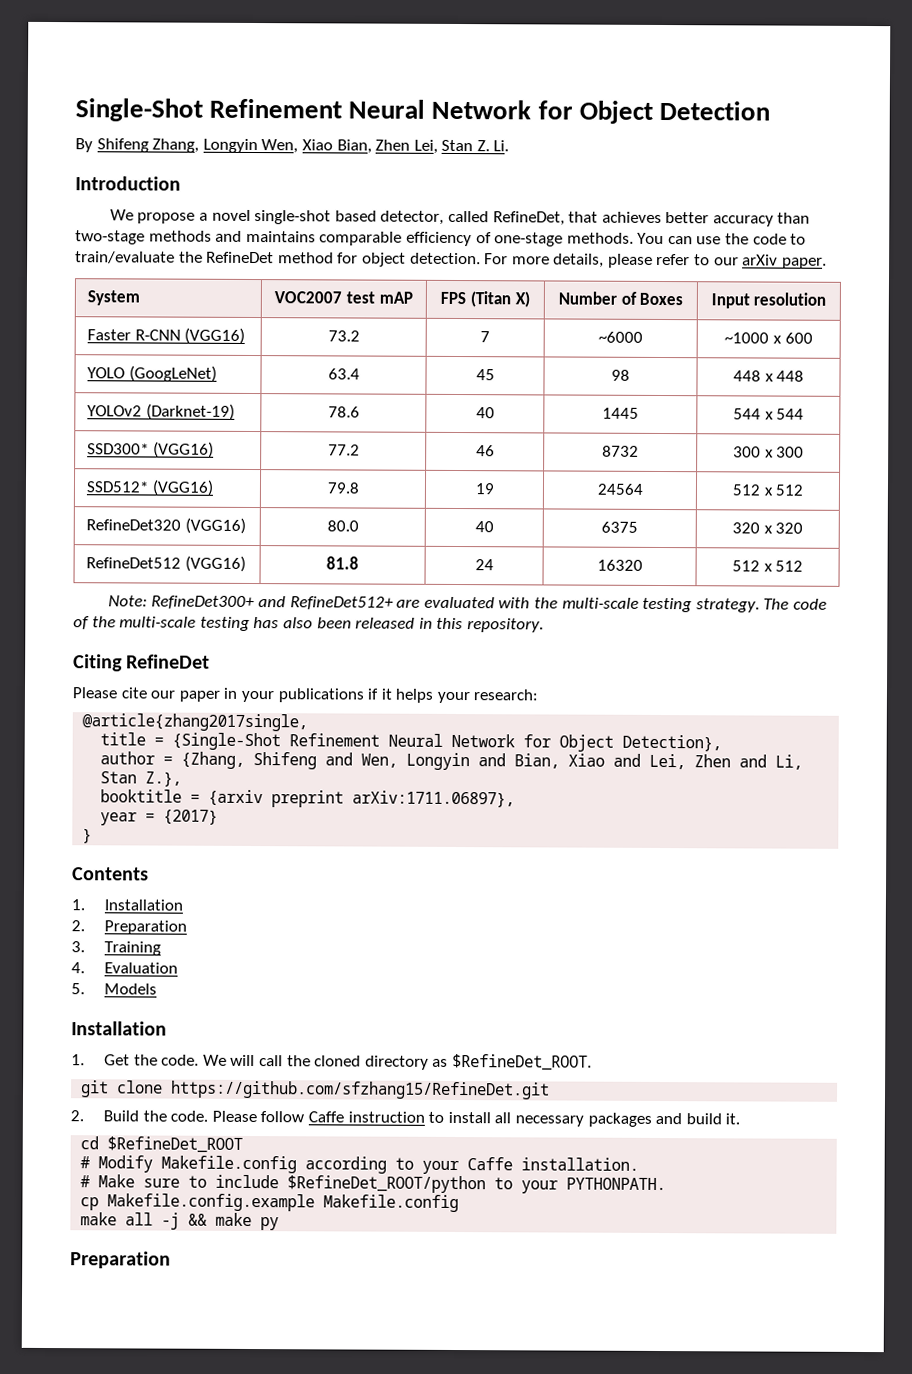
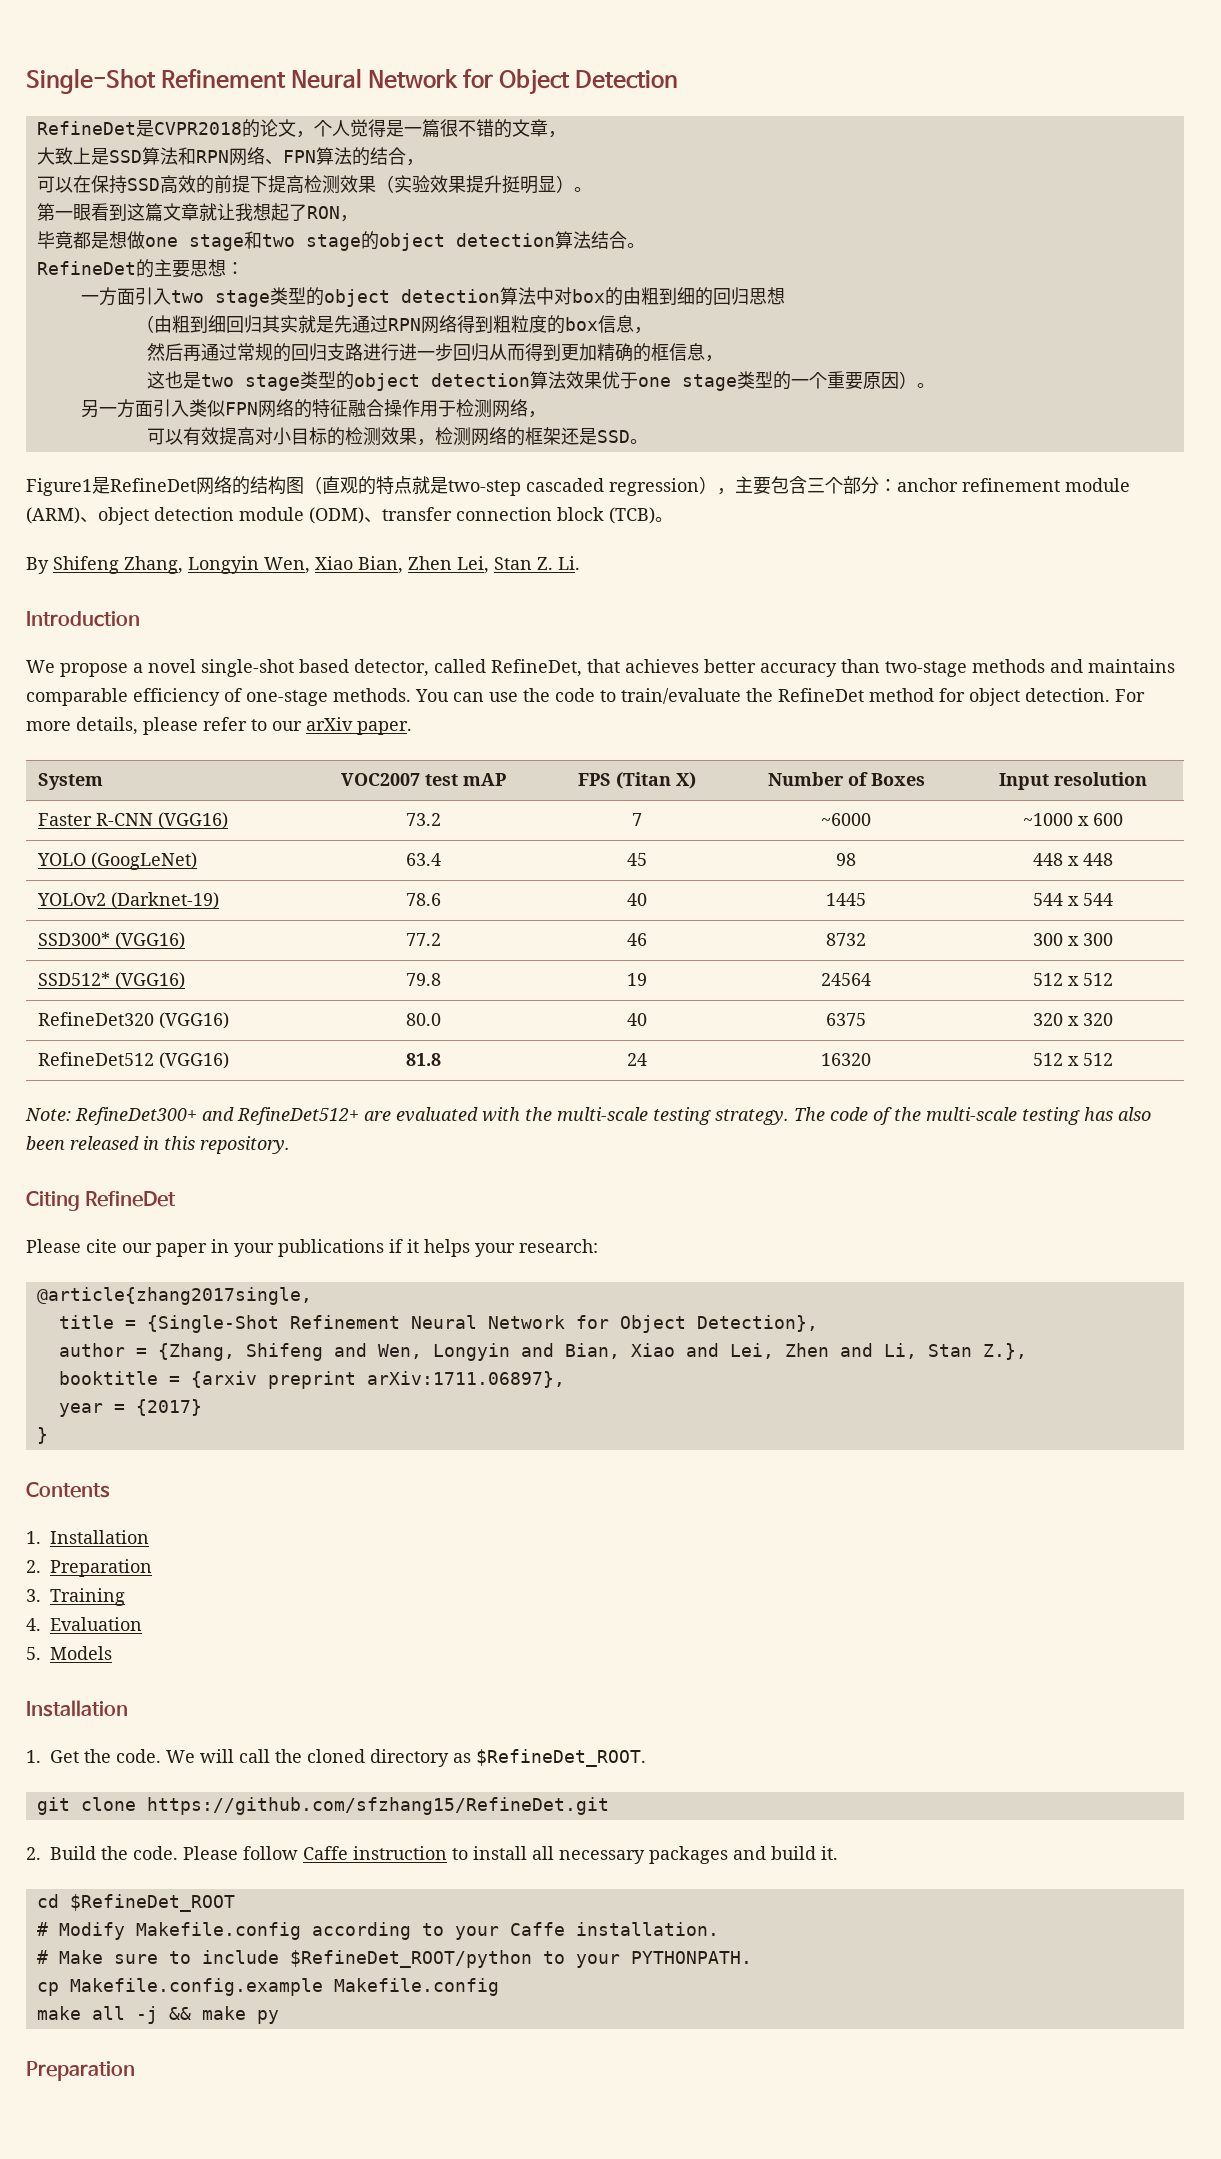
+ RefineDet是CVPR2018的论文，个人觉得是一篇很不错的文章，
+ 大致上是SSD算法和RPN网络、FPN算法的结合，
+ 可以在保持SSD高效的前提下提高检测效果（实验效果提升挺明显）。
+ 第一眼看到这篇文章就让我想起了RON，
+ 毕竟都是想做one stage和two stage的object detection算法结合。
+ RefineDet的主要思想：
+ 一方面引入two stage类型的object detection算法中对box的由粗到细的回归思想
+ （由粗到细回归其实就是先通过RPN网络得到粗粒度的box信息，
+ 然后再通过常规的回归支路进行进一步回归从而得到更加精确的框信息，
+ 这也是two stage类型的object detection算法效果优于one stage类型的一个重要原因）。
+ 另一方面引入类似FPN网络的特征融合操作用于检测网络，
+ 可以有效提高对小目标的检测效果，检测网络的框架还是SSD。
+ Figure1是RefineDet网络的结构图（直观的特点就是two-step cascaded regression），主要包含三个部分：anchor refinement module (ARM)、object detection module (ODM)、transfer connection block (TCB)。

